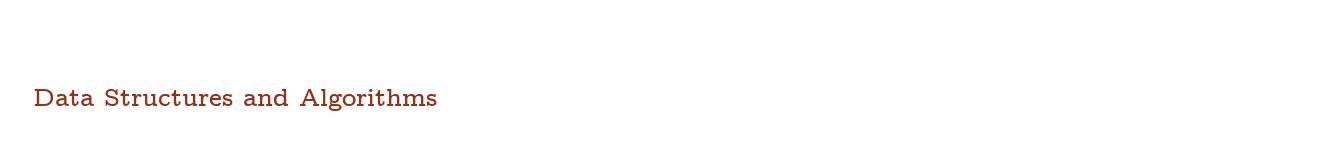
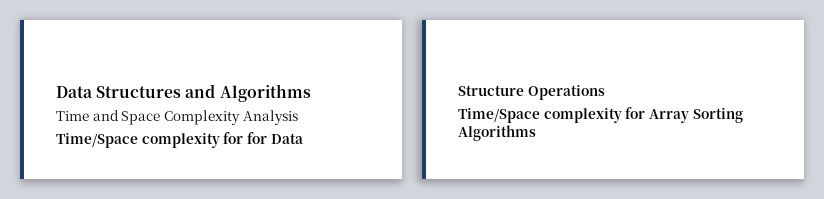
+ Time and Space Complexity Analysis
+ Time/Space complexity for for Data Structure Operations
+ Time/Space complexity for Array Sorting Algorithms

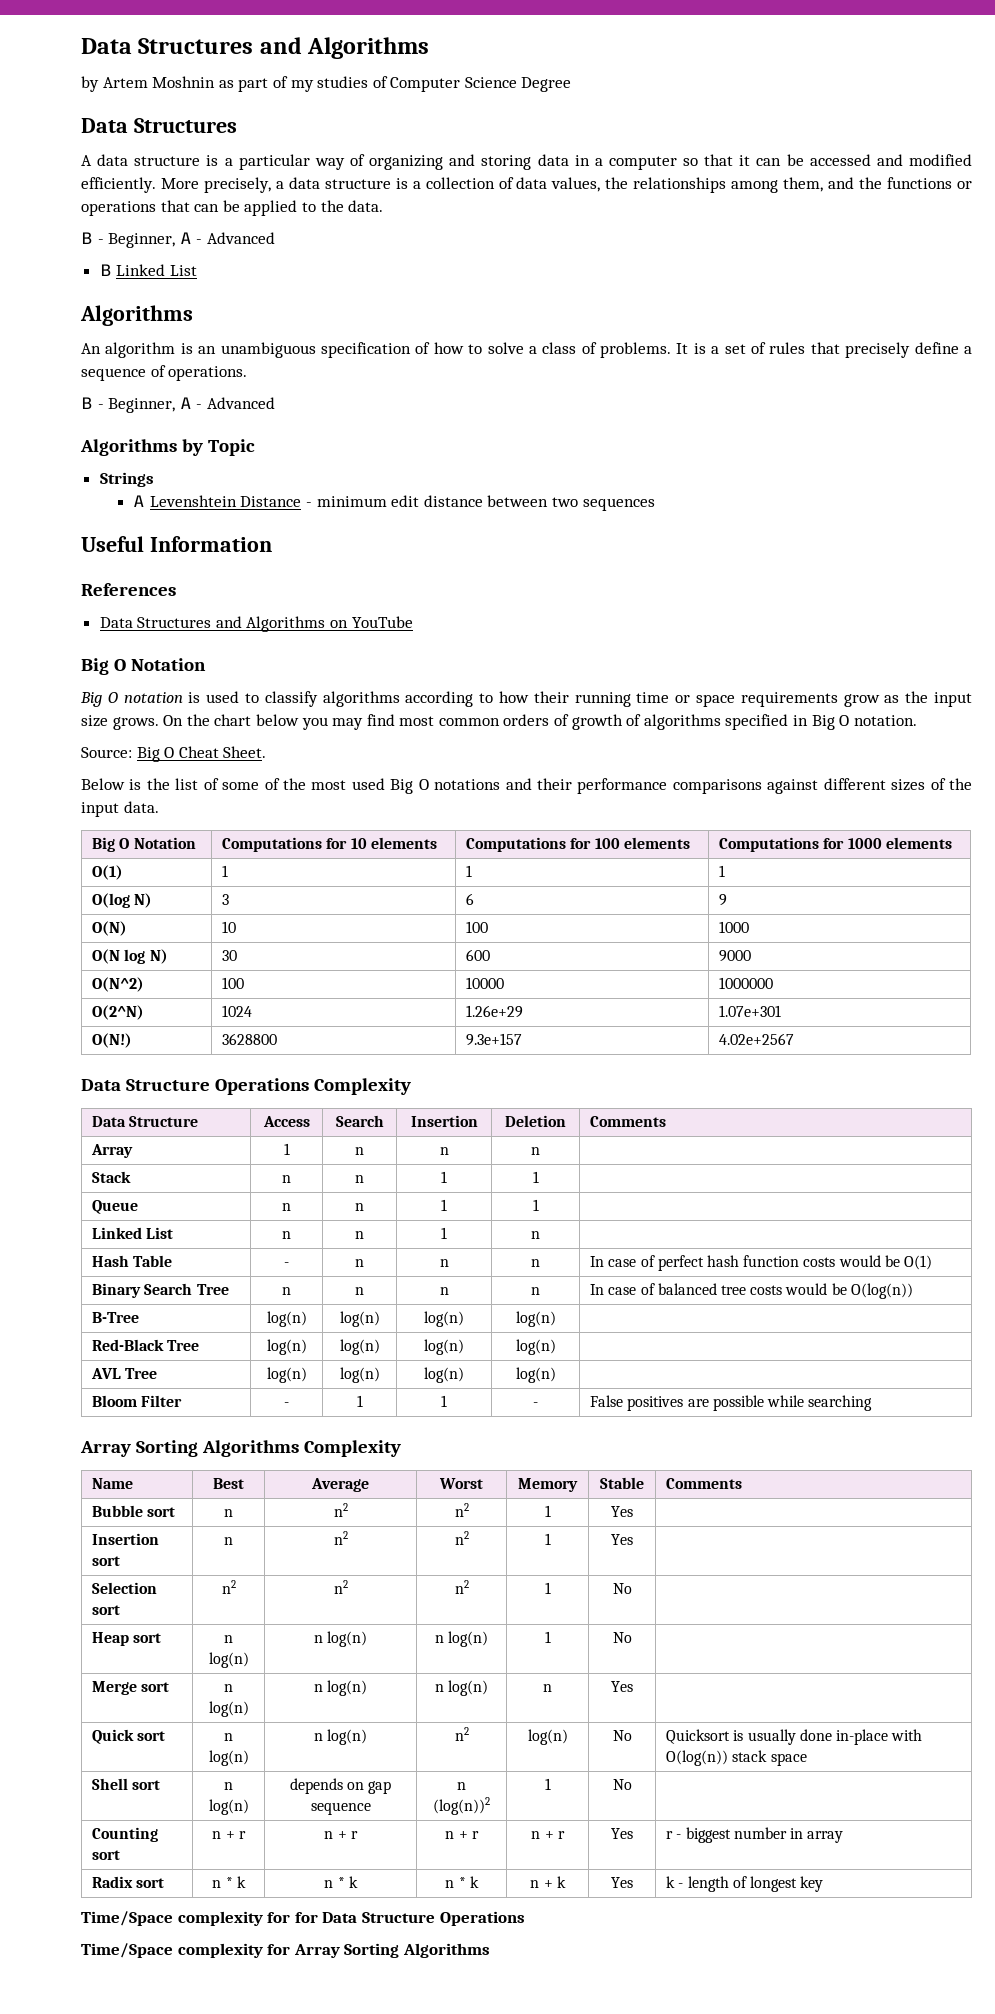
- Time and Space Complexity Analysis
+ by Artem Moshnin as part of my studies of Computer Science Degree
+ Data Structures
+ A data structure is a particular way of organizing and storing data in a computer so that it can be accessed and modified efficiently. More precisely, a data structure is a collection of data values, the relationships among them, and the functions or operations that can be applied to the data.
+ B - Beginner, A - Advanced
+ B Linked List
+ Algorithms
+ An algorithm is an unambiguous specification of how to solve a class of problems. It is a set of rules that precisely define a sequence of operations.
+ B - Beginner, A - Advanced
+ Algorithms by Topic
+ Strings
+ A Levenshtein Distance - minimum edit distance between two sequences
+ Useful Information
+ References
+ Data Structures and Algorithms on YouTube
+ Big O Notation
+ Big O notation is used to classify algorithms according to how their running time or space requirements grow as the input size grows. On the chart below you may find most common orders of growth of algorithms specified in Big O notation.
+ Source: Big O Cheat Sheet.
+ Below is the list of some of the most used Big O notations and their performance comparisons against different sizes of the input data.
+ Big O Notation | Computations for 10 elements | Computations for 100 elements | Computations for 1000 elements
+ O(1) | 1 | 1 | 1
+ O(log N) | 3 | 6 | 9
+ O(N) | 10 | 100 | 1000
+ O(N log N) | 30 | 600 | 9000
+ O(N^2) | 100 | 10000 | 1000000
+ O(2^N) | 1024 | 1.26e+29 | 1.07e+301
+ O(N!) | 3628800 | 9.3e+157 | 4.02e+2567
+ Data Structure Operations Complexity
+ Data Structure | Access | Search | Insertion | Deletion | Comments
+ Array | 1 | n | n | n |
+ Stack | n | n | 1 | 1 |
+ Queue | n | n | 1 | 1 |
+ Linked List | n | n | 1 | n |
+ Hash Table | - | n | n | n | In case of perfect hash function costs would be O(1)
+ Binary Search Tree | n | n | n | n | In case of balanced tree costs would be O(log(n))
+ B-Tree | log(n) | log(n) | log(n) | log(n) |
+ Red-Black Tree | log(n) | log(n) | log(n) | log(n) |
+ AVL Tree | log(n) | log(n) | log(n) | log(n) |
+ Bloom Filter | - | 1 | 1 | - | False positives are possible while searching
+ Array Sorting Algorithms Complexity
+ Name | Best | Average | Worst | Memory | Stable | Comments
+ Bubble sort | n | n2 | n2 | 1 | Yes |
+ Insertion sort | n | n2 | n2 | 1 | Yes |
+ Selection sort | n2 | n2 | n2 | 1 | No |
+ Heap sort | n log(n) | n log(n) | n log(n) | 1 | No |
+ Merge sort | n log(n) | n log(n) | n log(n) | n | Yes |
+ Quick sort | n log(n) | n log(n) | n2 | log(n) | No | Quicksort is usually done in-place with O(log(n)) stack space
+ Shell sort | n log(n) | depends on gap sequence | n (log(n))2 | 1 | No |
+ Counting sort | n + r | n + r | n + r | n + r | Yes | r - biggest number in array
+ Radix sort | n * k | n * k | n * k | n + k | Yes | k - length of longest key

